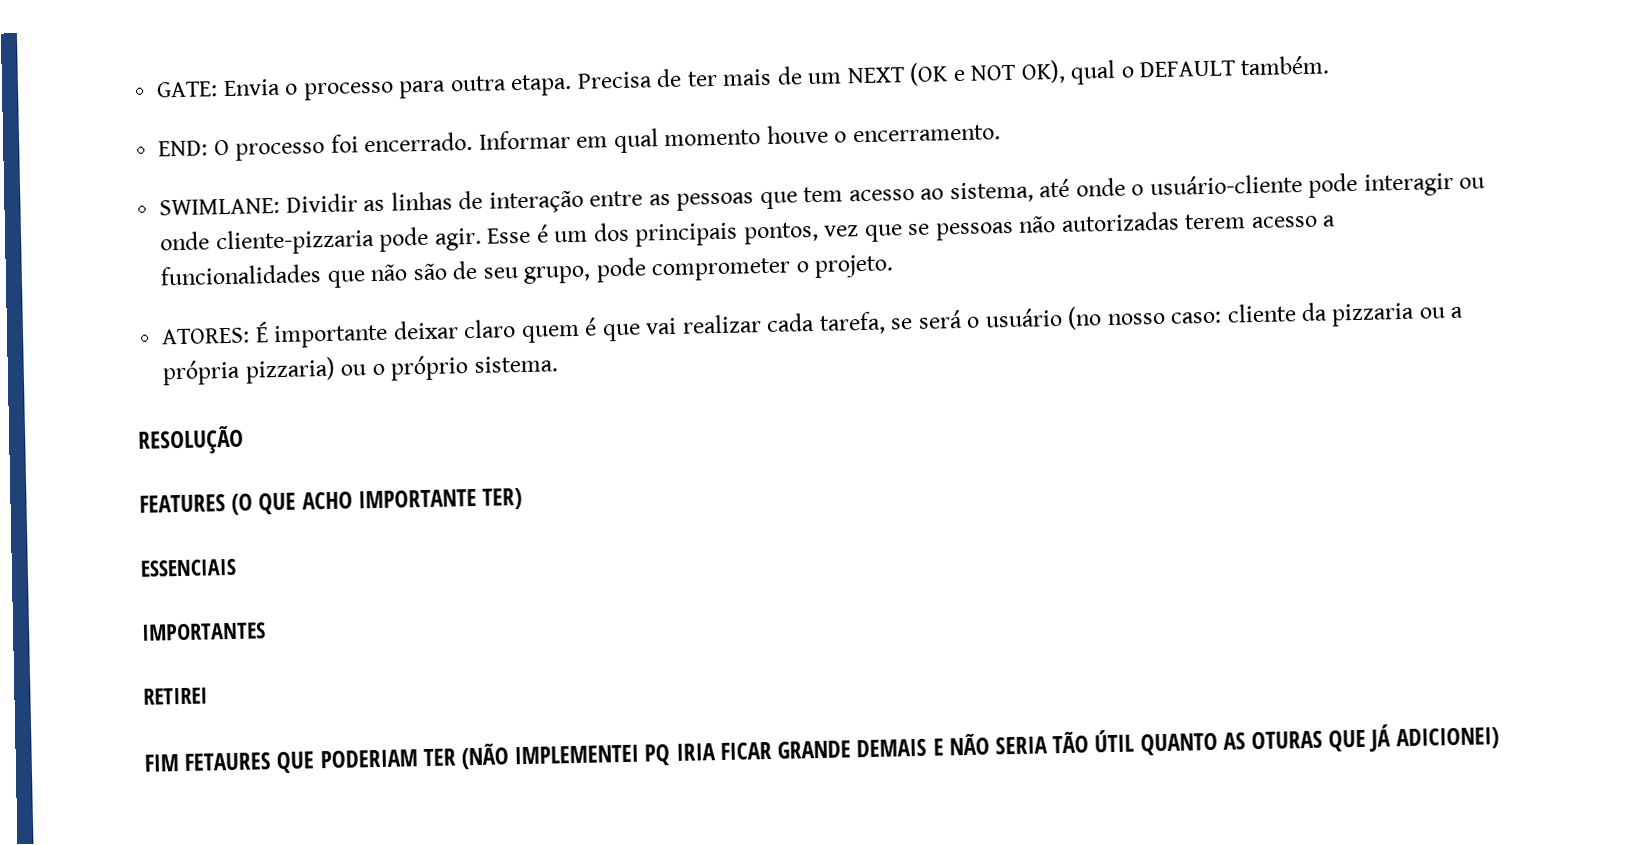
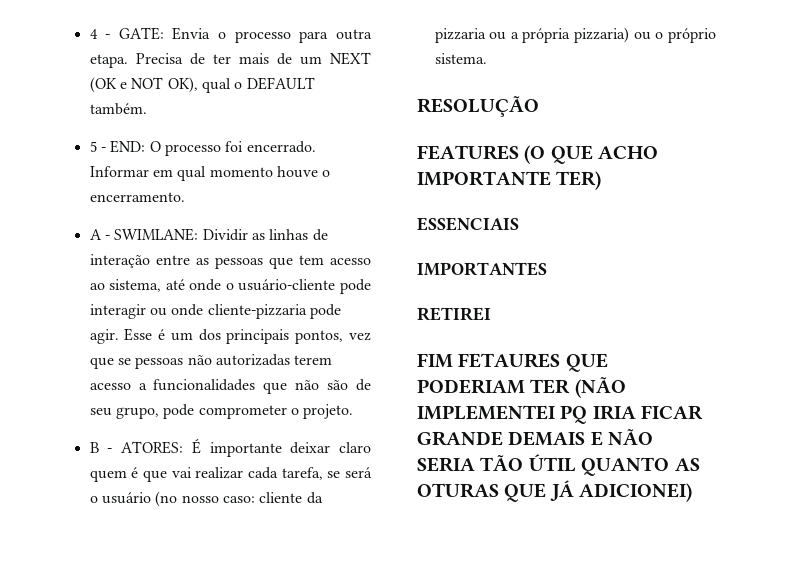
- GATE: Envia o processo para outra etapa.
+ 4 - GATE: Envia o processo para outra etapa.
- END: O processo foi encerrado.
+ 5 - END: O processo foi encerrado.
- SWIMLANE: Dividir as linhas de interação entre as pessoas que tem acesso ao sistema, até onde o usuário-cliente pode interagir ou onde cliente-pizzaria pode agir.
+ A - SWIMLANE: Dividir as linhas de interação entre as pessoas que tem acesso ao sistema, até onde o usuário-cliente pode interagir ou onde cliente-pizzaria pode agir.
- ATORES: É importante deixar claro quem é que vai realizar cada tarefa, se será o usuário (no nosso caso: cliente da pizzaria ou a própria pizzaria) ou o próprio sistema.
+ B - ATORES: É importante deixar claro quem é que vai realizar cada tarefa, se será o usuário (no nosso caso: cliente da pizzaria ou a própria pizzaria) ou o próprio sistema.

